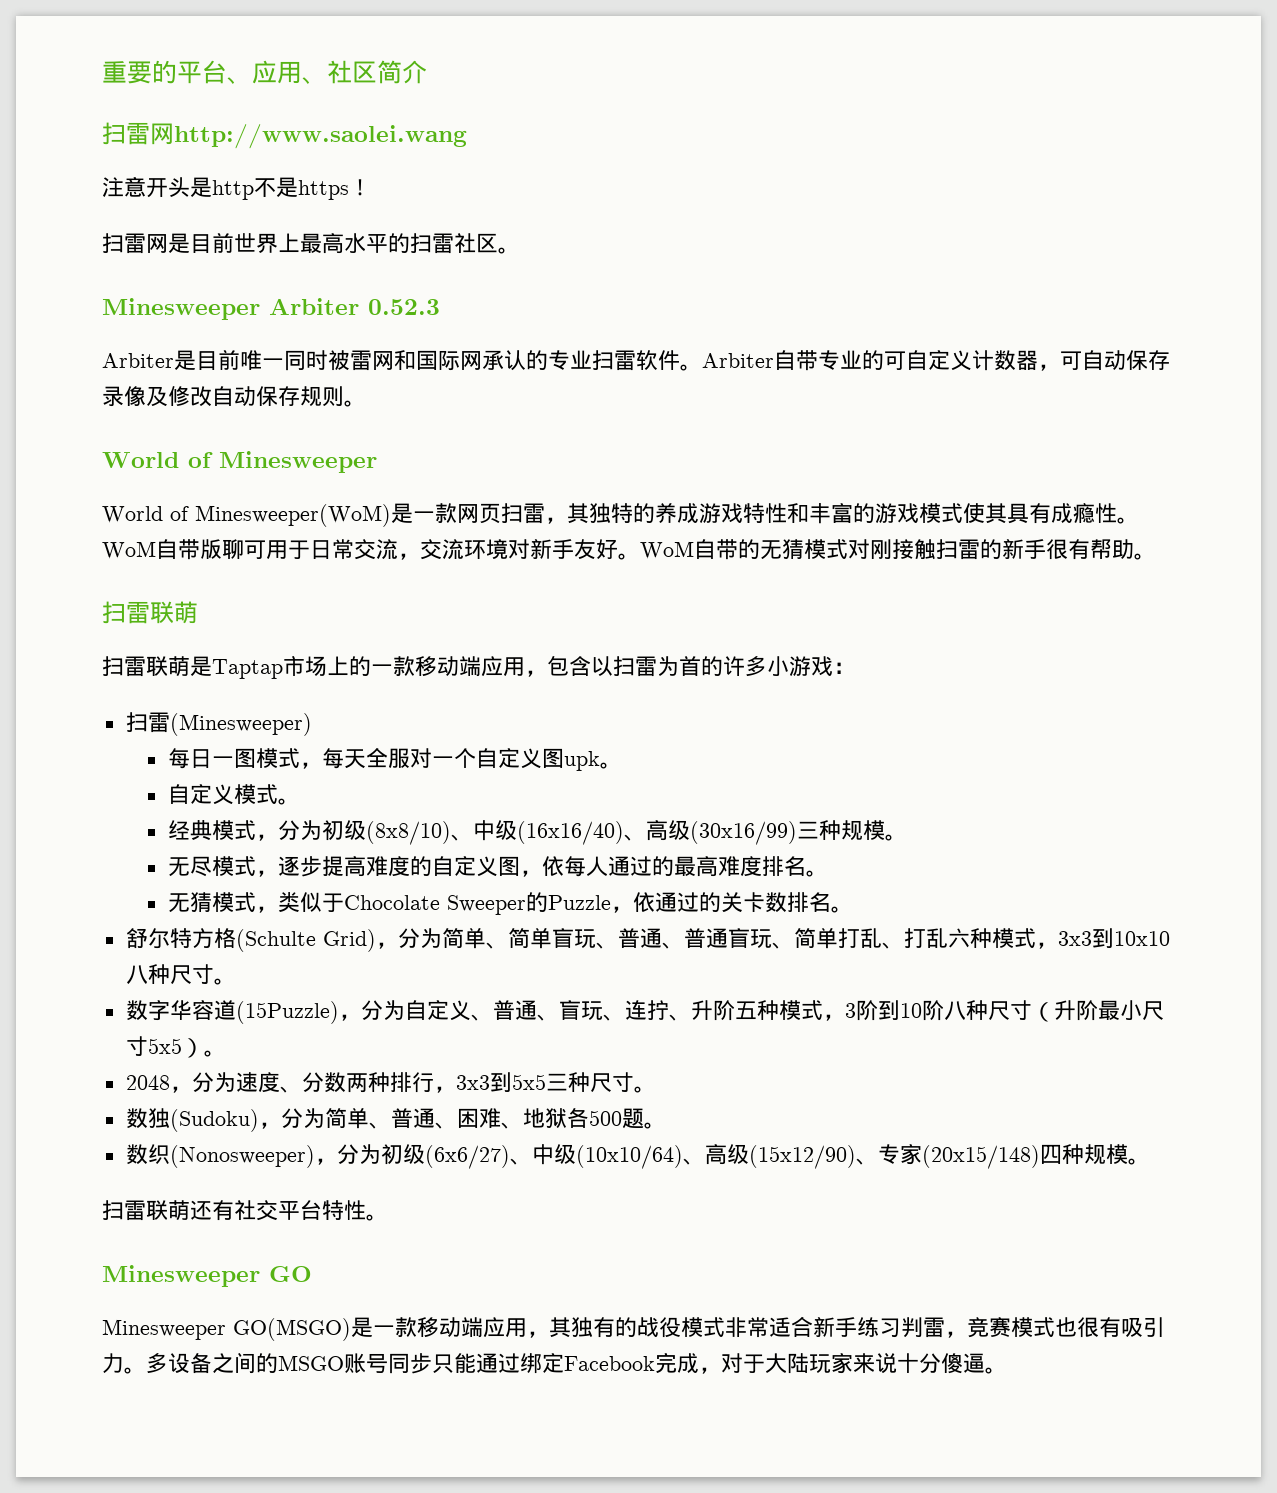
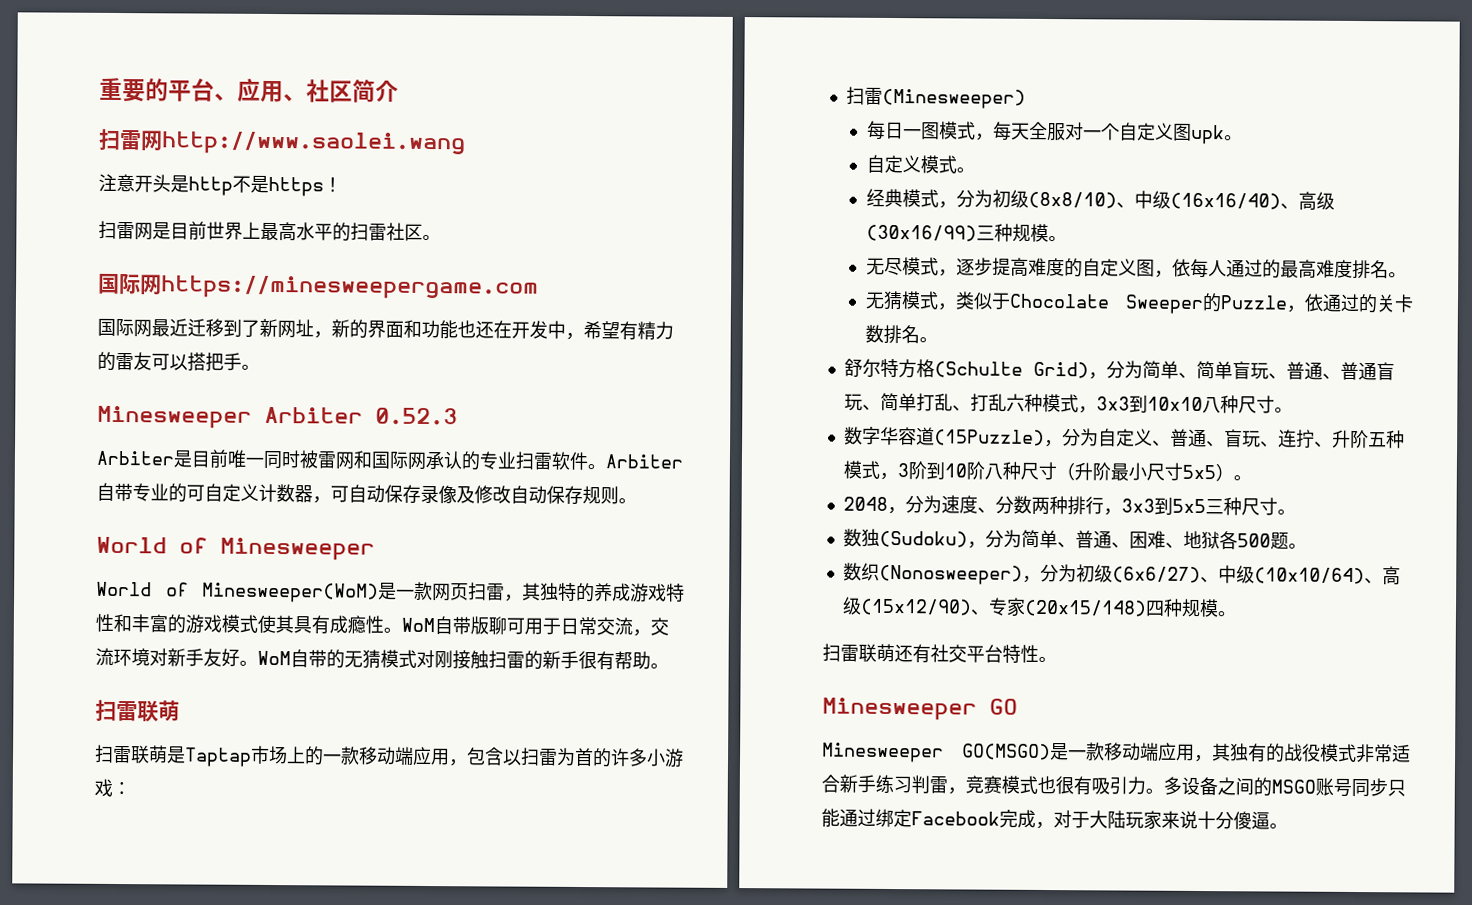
+ 国际网https://minesweepergame.com
+ 国际网最近迁移到了新网址，新的界面和功能也还在开发中，希望有精力的雷友可以搭把手。

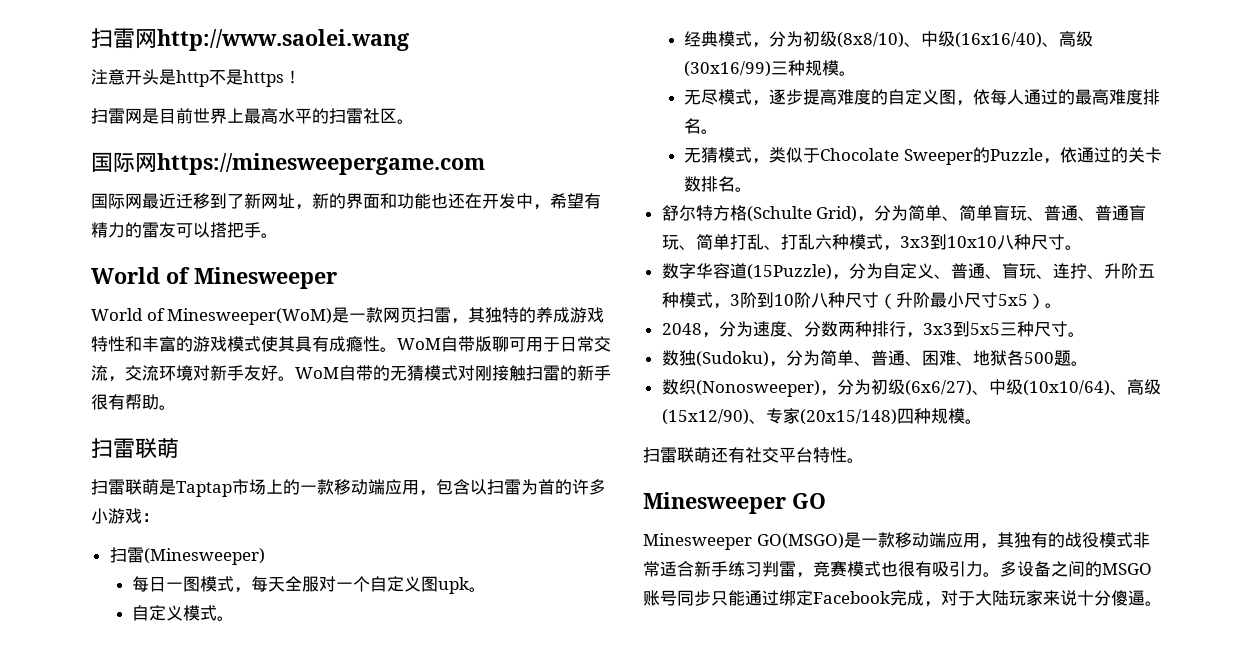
- 重要的平台、应用、社区简介
- Minesweeper Arbiter 0.52.3
- Arbiter是目前唯一同时被雷网和国际网承认的专业扫雷软件。Arbiter自带专业的可自定义计数器，可自动保存录像及修改自动保存规则。

